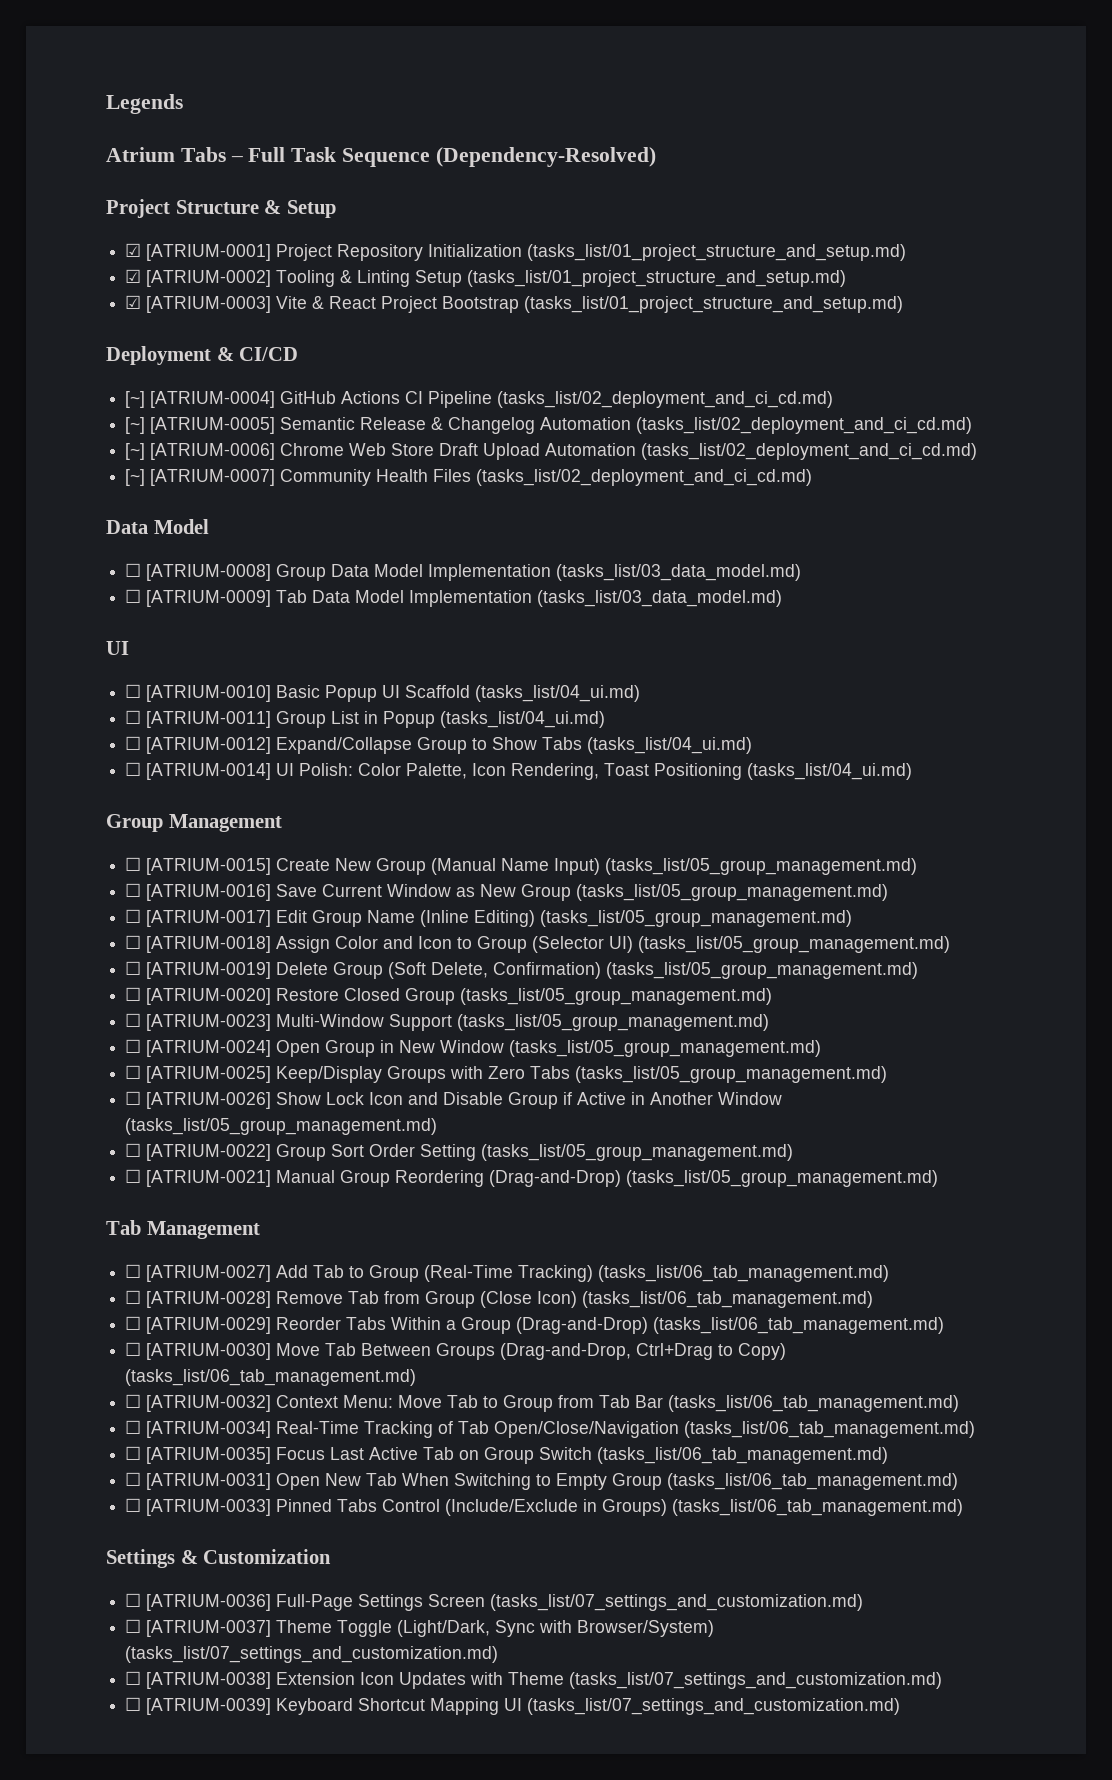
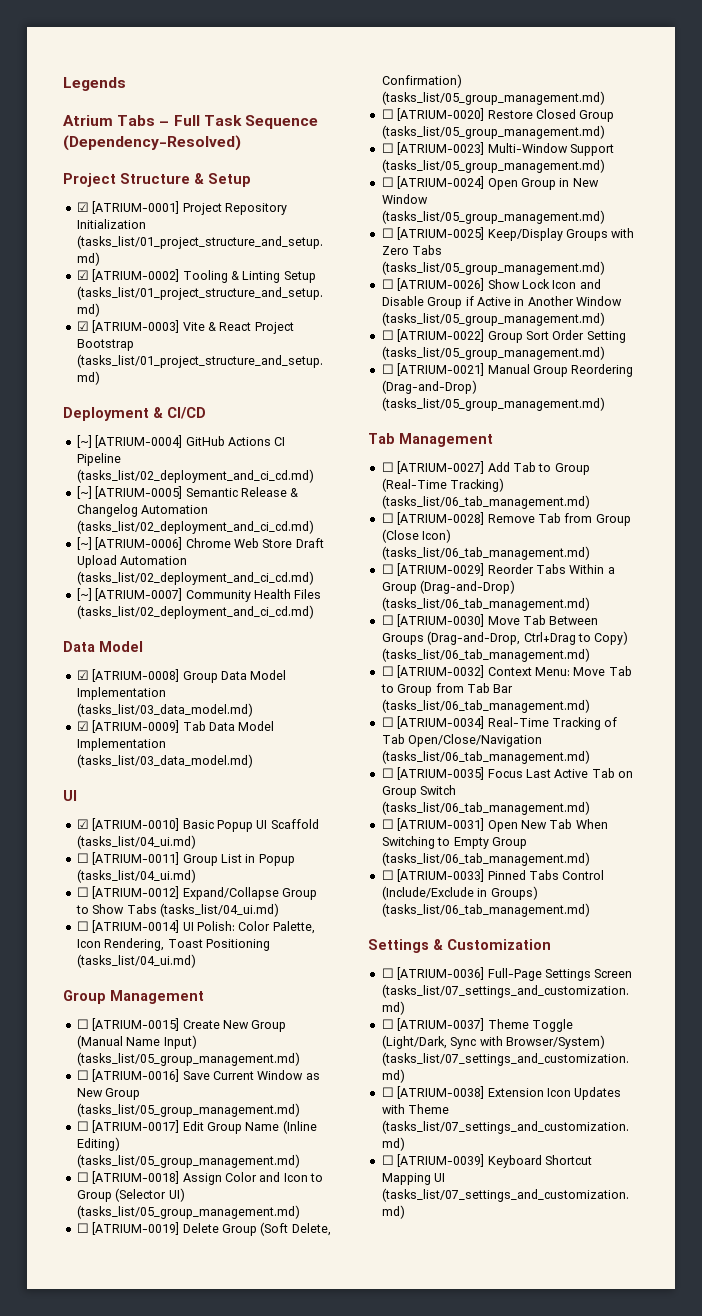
- ☐ [ATRIUM-0008] Group Data Model Implementation (tasks_list/03_data_model.md)
+ ☑ [ATRIUM-0008] Group Data Model Implementation (tasks_list/03_data_model.md)
- ☐ [ATRIUM-0009] Tab Data Model Implementation (tasks_list/03_data_model.md)
+ ☑ [ATRIUM-0009] Tab Data Model Implementation (tasks_list/03_data_model.md)
- ☐ [ATRIUM-0010] Basic Popup UI Scaffold (tasks_list/04_ui.md)
+ ☑ [ATRIUM-0010] Basic Popup UI Scaffold (tasks_list/04_ui.md)

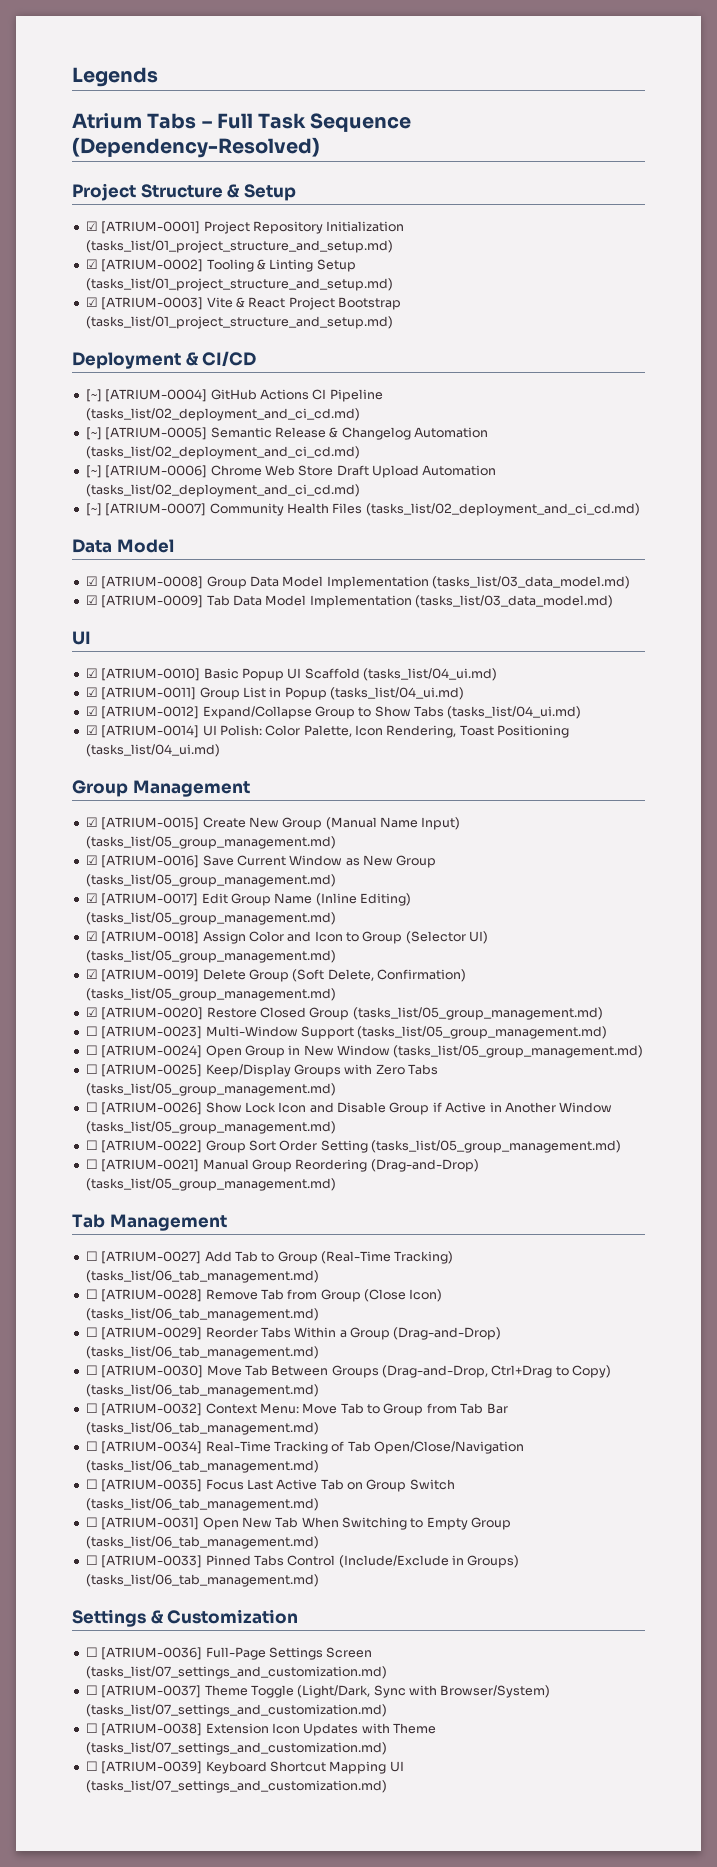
- ☐ [ATRIUM-0011] Group List in Popup (tasks_list/04_ui.md)
+ ☑ [ATRIUM-0011] Group List in Popup (tasks_list/04_ui.md)
- ☐ [ATRIUM-0012] Expand/Collapse Group to Show Tabs (tasks_list/04_ui.md)
+ ☑ [ATRIUM-0012] Expand/Collapse Group to Show Tabs (tasks_list/04_ui.md)
- ☐ [ATRIUM-0014] UI Polish: Color Palette, Icon Rendering, Toast Positioning (tasks_list/04_ui.md)
+ ☑ [ATRIUM-0014] UI Polish: Color Palette, Icon Rendering, Toast Positioning (tasks_list/04_ui.md)
- ☐ [ATRIUM-0015] Create New Group (Manual Name Input) (tasks_list/05_group_management.md)
+ ☑ [ATRIUM-0015] Create New Group (Manual Name Input) (tasks_list/05_group_management.md)
- ☐ [ATRIUM-0016] Save Current Window as New Group (tasks_list/05_group_management.md)
+ ☑ [ATRIUM-0016] Save Current Window as New Group (tasks_list/05_group_management.md)
- ☐ [ATRIUM-0017] Edit Group Name (Inline Editing) (tasks_list/05_group_management.md)
+ ☑ [ATRIUM-0017] Edit Group Name (Inline Editing) (tasks_list/05_group_management.md)
- ☐ [ATRIUM-0018] Assign Color and Icon to Group (Selector UI) (tasks_list/05_group_management.md)
+ ☑ [ATRIUM-0018] Assign Color and Icon to Group (Selector UI) (tasks_list/05_group_management.md)
- ☐ [ATRIUM-0019] Delete Group (Soft Delete, Confirmation) (tasks_list/05_group_management.md)
+ ☑ [ATRIUM-0019] Delete Group (Soft Delete, Confirmation) (tasks_list/05_group_management.md)
- ☐ [ATRIUM-0020] Restore Closed Group (tasks_list/05_group_management.md)
+ ☑ [ATRIUM-0020] Restore Closed Group (tasks_list/05_group_management.md)

